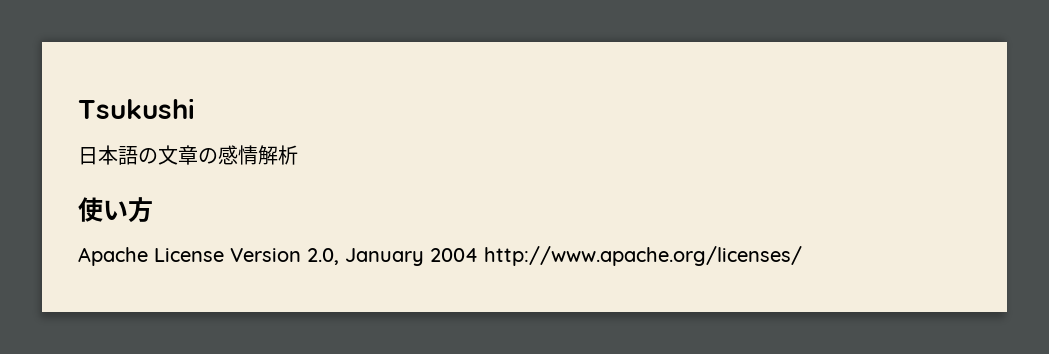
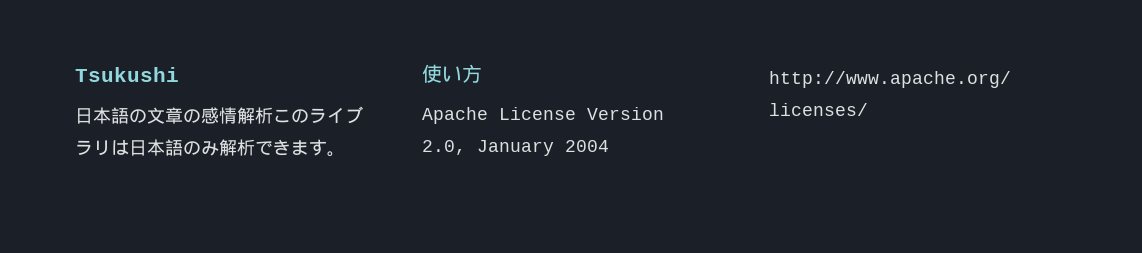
- 日本語の文章の感情解析
+ 日本語の文章の感情解析このライブラリは日本語のみ解析できます。

